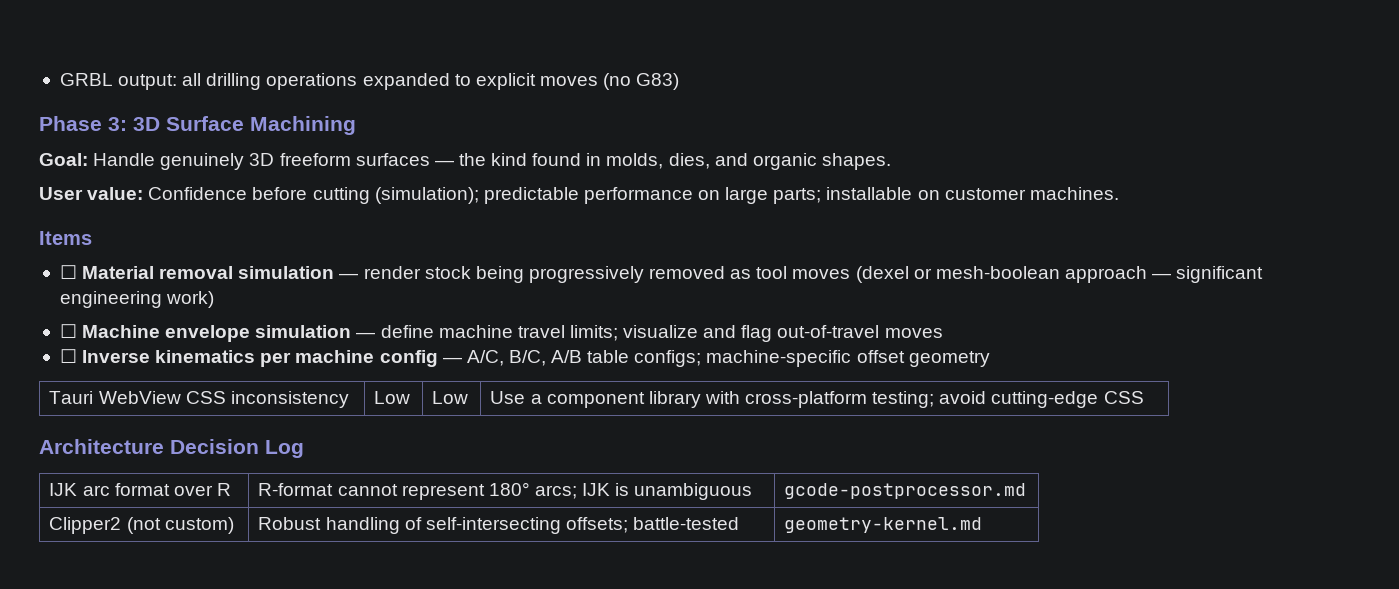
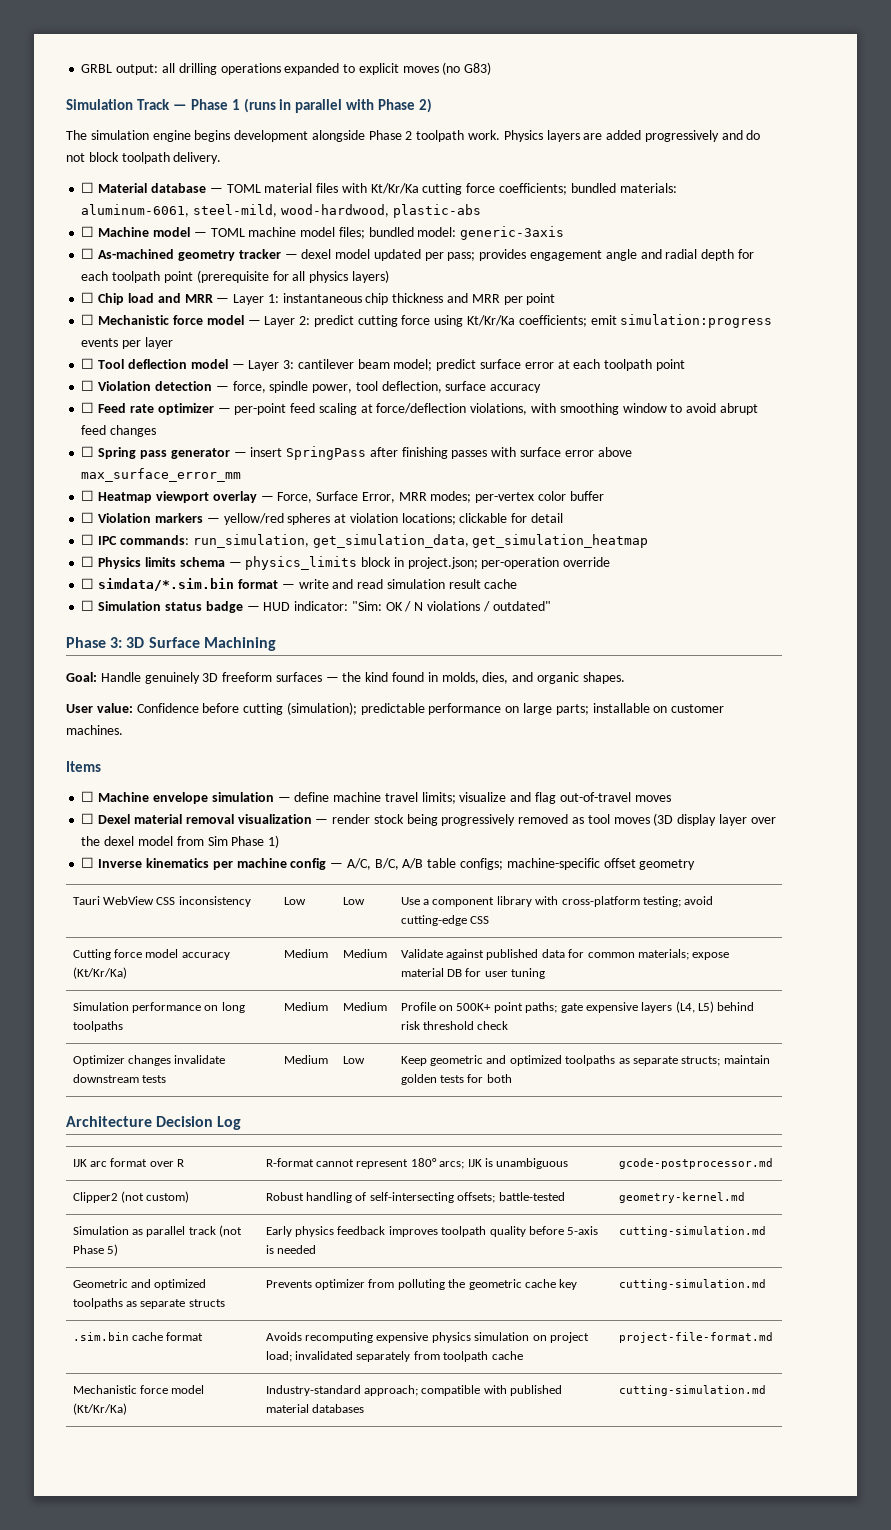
+ Simulation Track — Phase 1 (runs in parallel with Phase 2)
+ The simulation engine begins development alongside Phase 2 toolpath work. Physics layers are added progressively and do not block toolpath delivery.
+ ☐ Material database — TOML material files with Kt/Kr/Ka cutting force coefficients; bundled materials: aluminum-6061, steel-mild, wood-hardwood, plastic-abs
+ ☐ Machine model — TOML machine model files; bundled model: generic-3axis
+ ☐ As-machined geometry tracker — dexel model updated per pass; provides engagement angle and radial depth for each toolpath point (prerequisite for all physics layers)
+ ☐ Chip load and MRR — Layer 1: instantaneous chip thickness and MRR per point
+ ☐ Mechanistic force model — Layer 2: predict cutting force using Kt/Kr/Ka coefficients; emit simulation:progress events per layer
+ ☐ Tool deflection model — Layer 3: cantilever beam model; predict surface error at each toolpath point
+ ☐ Violation detection — force, spindle power, tool deflection, surface accuracy
+ ☐ Feed rate optimizer — per-point feed scaling at force/deflection violations, with smoothing window to avoid abrupt feed changes
+ ☐ Spring pass generator — insert SpringPass after finishing passes with surface error above max_surface_error_mm
+ ☐ Heatmap viewport overlay — Force, Surface Error, MRR modes; per-vertex color buffer
+ ☐ Violation markers — yellow/red spheres at violation locations; clickable for detail
+ ☐ IPC commands: run_simulation, get_simulation_data, get_simulation_heatmap
+ ☐ Physics limits schema — physics_limits block in project.json; per-operation override
+ ☐ simdata/*.sim.bin format — write and read simulation result cache
+ ☐ Simulation status badge — HUD indicator: "Sim: OK / N violations / outdated"
- ☐ Material removal simulation — render stock being progressively removed as tool moves (dexel or mesh-boolean approach — significant engineering work)
+ ☐ Dexel material removal visualization — render stock being progressively removed as tool moves (3D display layer over the dexel model from Sim Phase 1)
+ Cutting force model accuracy (Kt/Kr/Ka) | Medium | Medium | Validate against published data for common materials; expose material DB for user tuning
+ Simulation performance on long toolpaths | Medium | Medium | Profile on 500K+ point paths; gate expensive layers (L4, L5) behind risk threshold check
+ Optimizer changes invalidate downstream tests | Medium | Low | Keep geometric and optimized toolpaths as separate structs; maintain golden tests for both
+ Simulation as parallel track (not Phase 5) | Early physics feedback improves toolpath quality before 5-axis is needed | cutting-simulation.md
+ Geometric and optimized toolpaths as separate structs | Prevents optimizer from polluting the geometric cache key | cutting-simulation.md
+ .sim.bin cache format | Avoids recomputing expensive physics simulation on project load; invalidated separately from toolpath cache | project-file-format.md
+ Mechanistic force model (Kt/Kr/Ka) | Industry-standard approach; compatible with published material databases | cutting-simulation.md

